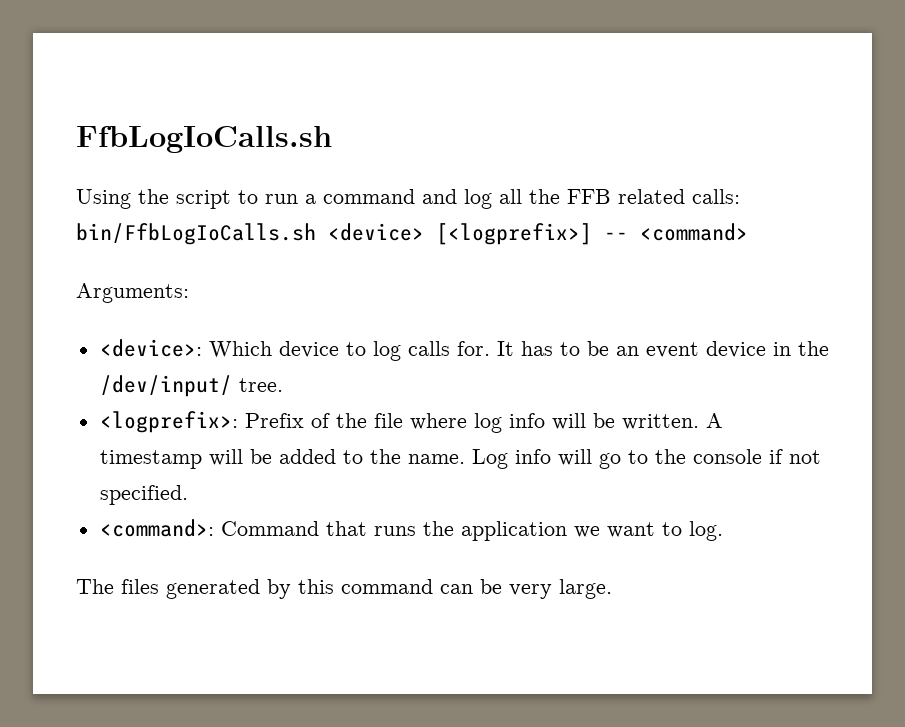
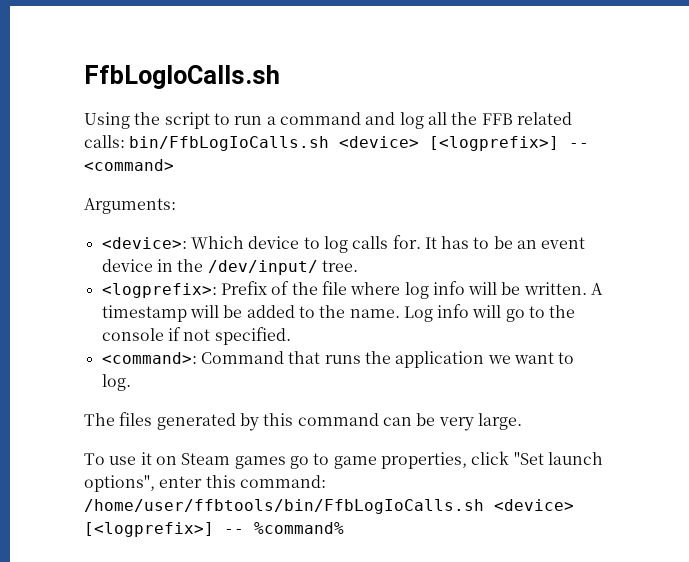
+ To use it on Steam games go to game properties, click "Set launch options", enter this command: /home/user/ffbtools/bin/FfbLogIoCalls.sh <device> [<logprefix>] -- %command%

